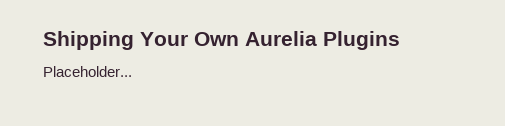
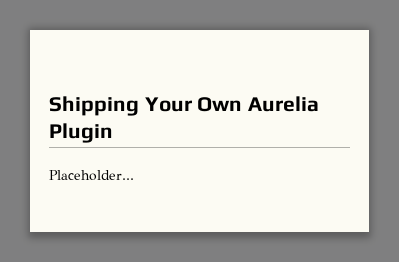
- Shipping Your Own Aurelia Plugins
+ Shipping Your Own Aurelia Plugin

